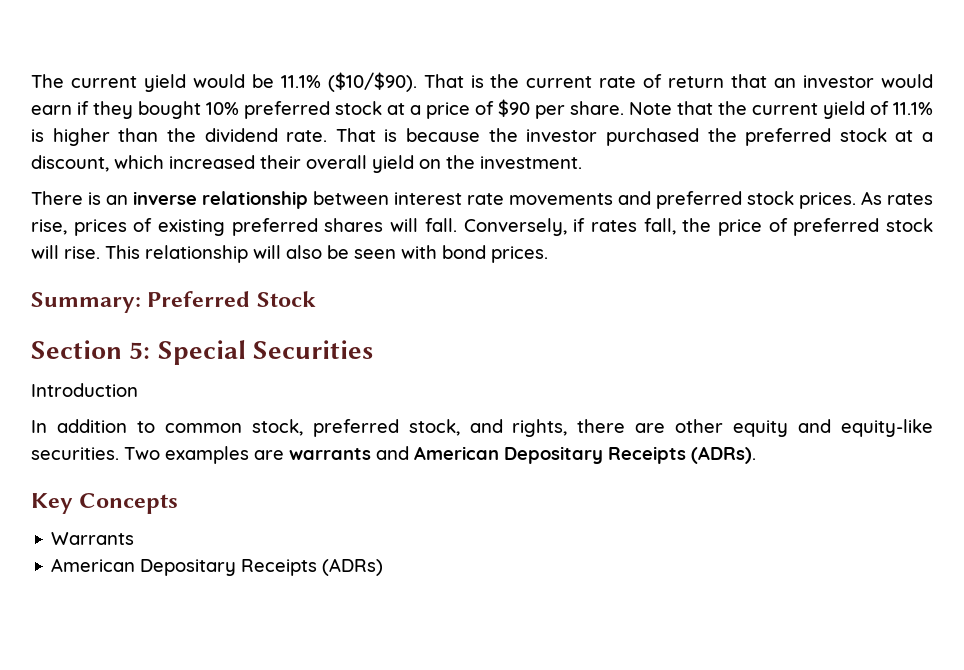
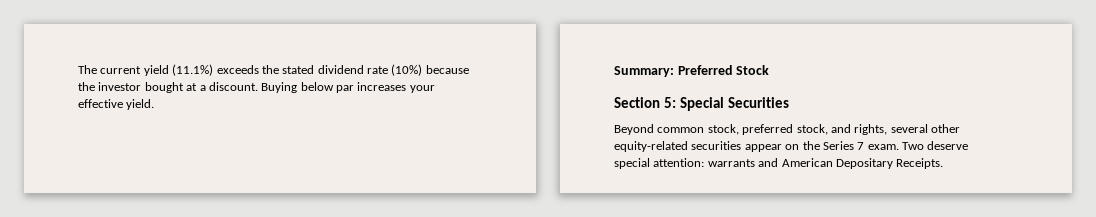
- The current yield would be 11.1% ($10/$90). That is the current rate of return that an investor would earn if they bought 10% preferred stock at a price of $90 per share. Note that the current yield of 11.1% is higher than the dividend rate. That is because the investor purchased the preferred stock at a discount, which increased their overall yield on the investment.
- There is an inverse relationship between interest rate movements and preferred stock prices. As rates rise, prices of existing preferred shares will fall. Conversely, if rates fall, the price of preferred stock will rise. This relationship will also be seen with bond prices.
+ The current yield (11.1%) exceeds the stated dividend rate (10%) because the investor bought at a discount. Buying below par increases your effective yield.
- Introduction
- In addition to common stock, preferred stock, and rights, there are other equity and equity-like securities. Two examples are warrants and American Depositary Receipts (ADRs).
- Key Concepts
- Warrants
- American Depositary Receipts (ADRs)
+ Beyond common stock, preferred stock, and rights, several other equity-related securities appear on the Series 7 exam. Two deserve special attention: warrants and American Depositary Receipts.

